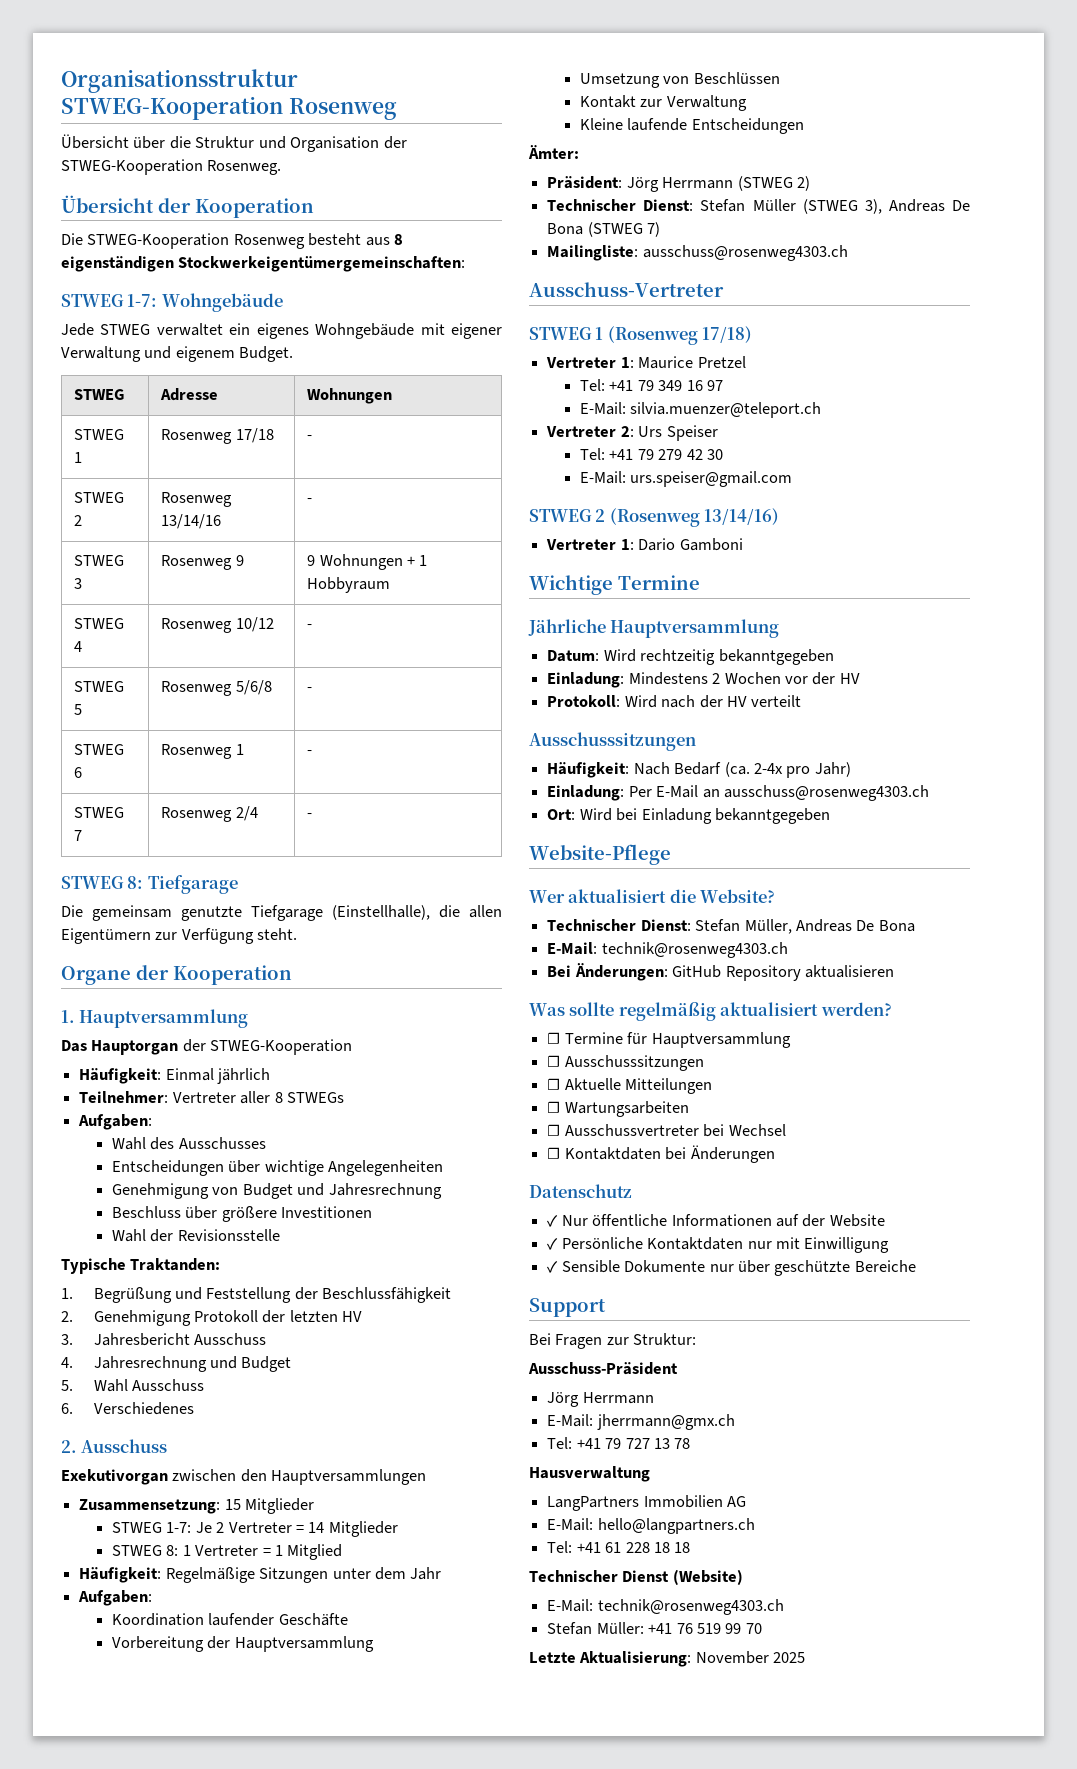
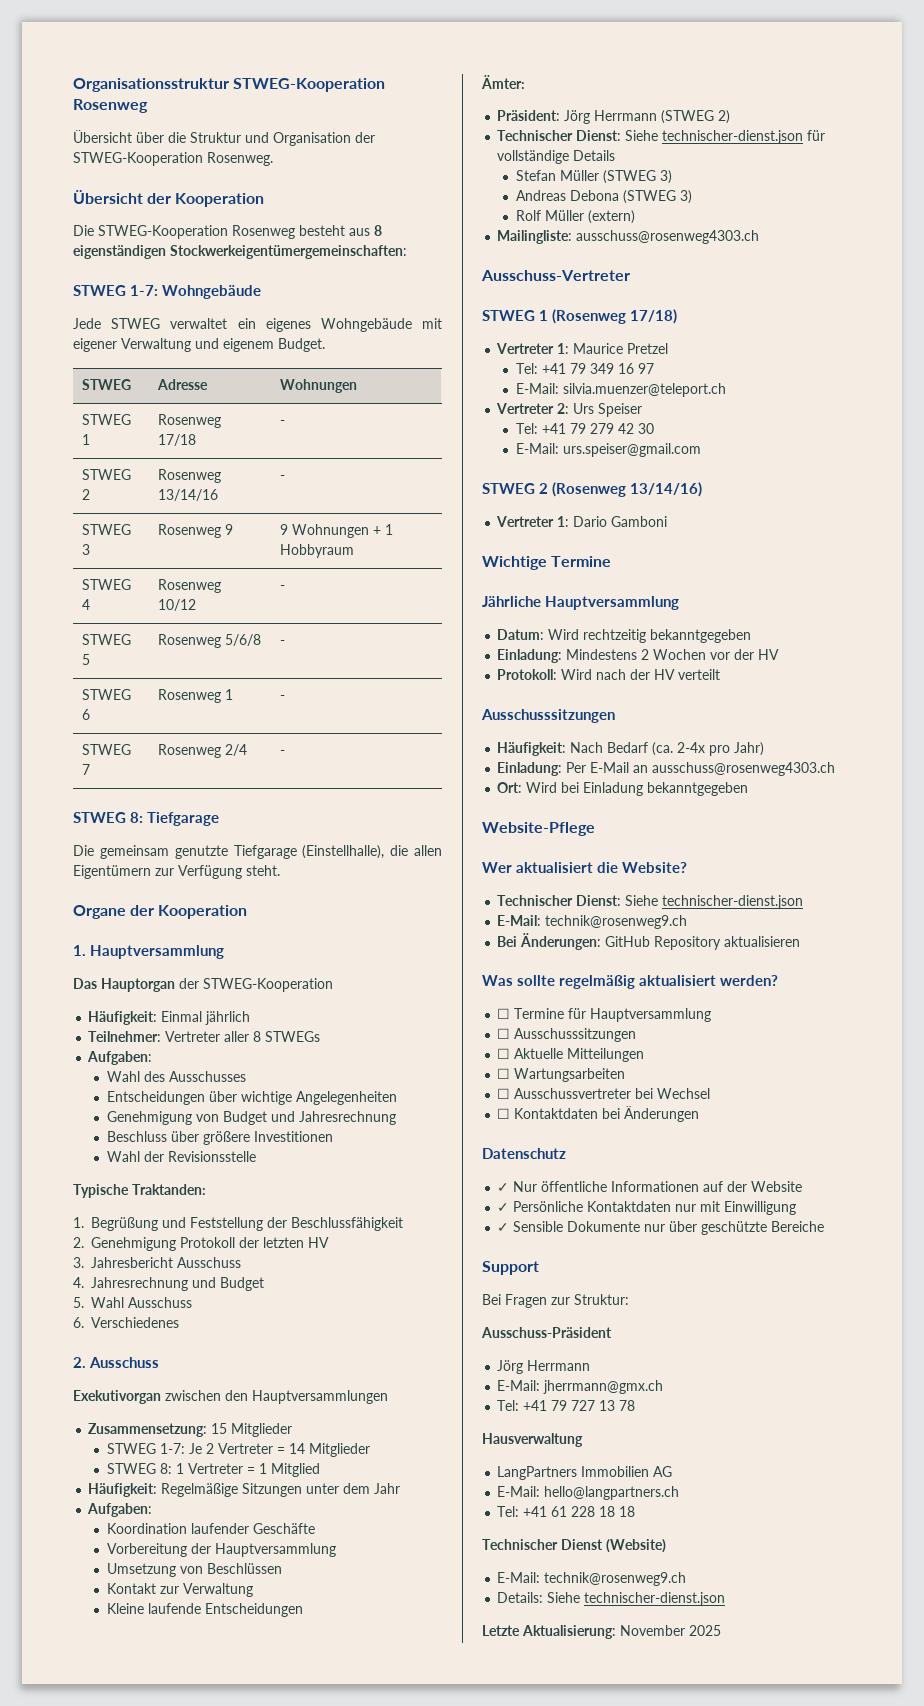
- Technischer Dienst: Stefan Müller (STWEG 3), Andreas De Bona (STWEG 7)
+ Technischer Dienst: Siehe technischer-dienst.json für vollständige Details
+ Stefan Müller (STWEG 3)
+ Andreas Debona (STWEG 3)
+ Rolf Müller (extern)
  Wer aktualisiert die Website?
- Technischer Dienst: Stefan Müller, Andreas De Bona
- E-Mail: technik@rosenweg4303.ch
+ Technischer Dienst: Siehe technischer-dienst.json
+ E-Mail: technik@rosenweg9.ch
  Technischer Dienst (Website)
- E-Mail: technik@rosenweg4303.ch
- Stefan Müller: +41 76 519 99 70
+ E-Mail: technik@rosenweg9.ch
+ Details: Siehe technischer-dienst.json

